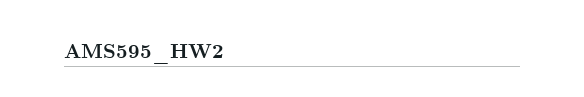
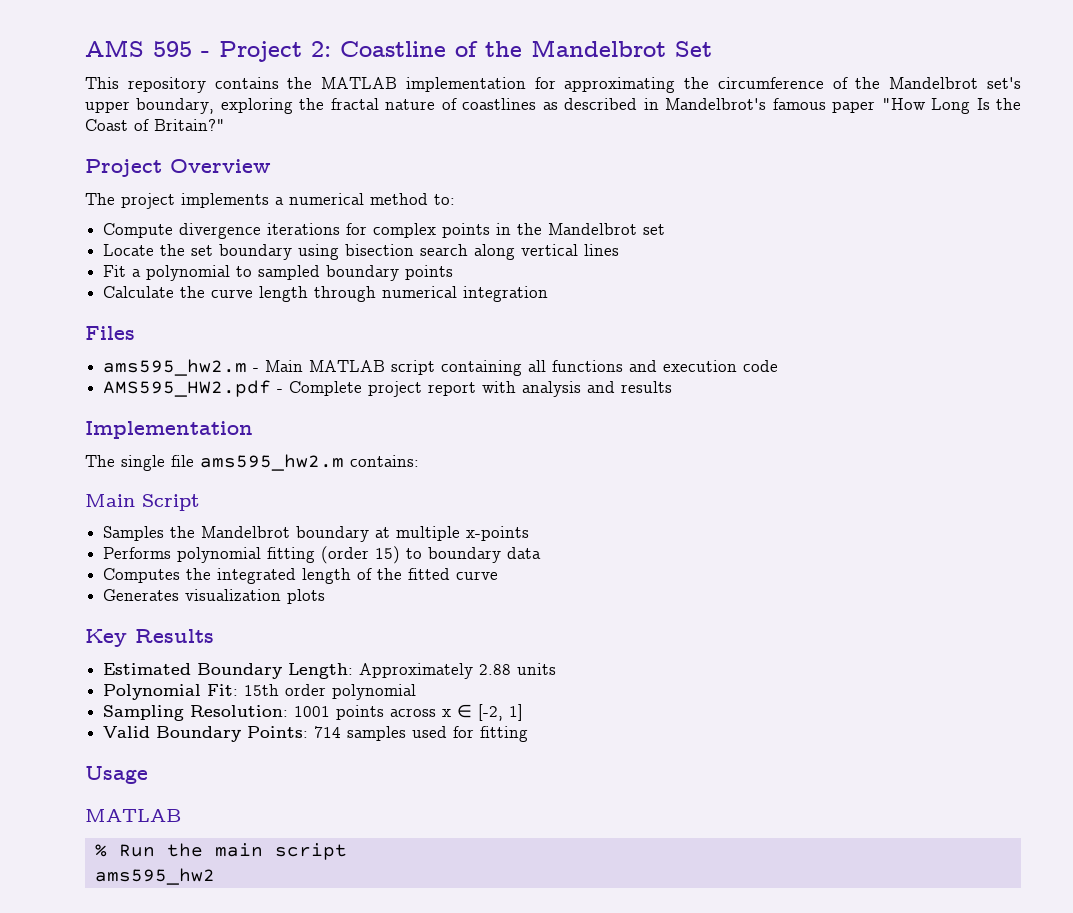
- AMS595_HW2
+ AMS 595 - Project 2: Coastline of the Mandelbrot Set
+ This repository contains the MATLAB implementation for approximating the circumference of the Mandelbrot set's upper boundary, exploring the fractal nature of coastlines as described in Mandelbrot's famous paper "How Long Is the Coast of Britain?"
+ Project Overview
+ The project implements a numerical method to:
+ Compute divergence iterations for complex points in the Mandelbrot set
+ Locate the set boundary using bisection search along vertical lines
+ Fit a polynomial to sampled boundary points
+ Calculate the curve length through numerical integration
+ Files
+ ams595_hw2.m - Main MATLAB script containing all functions and execution code
+ AMS595_HW2.pdf - Complete project report with analysis and results
+ Implementation
+ The single file ams595_hw2.m contains:
+ Main Script
+ Samples the Mandelbrot boundary at multiple x-points
+ Performs polynomial fitting (order 15) to boundary data
+ Computes the integrated length of the fitted curve
+ Generates visualization plots
+ Key Results
+ Estimated Boundary Length: Approximately 2.88 units
+ Polynomial Fit: 15th order polynomial
+ Sampling Resolution: 1001 points across x ∈ [-2, 1]
+ Valid Boundary Points: 714 samples used for fitting
+ Usage
+ MATLAB
+ % Run the main script
+ ams595_hw2

